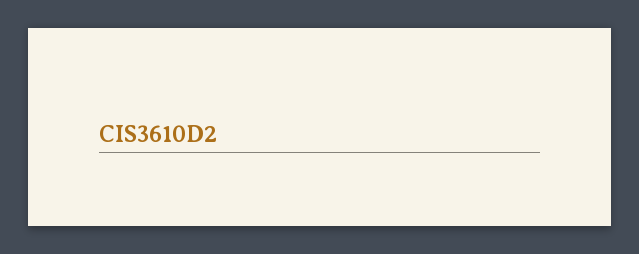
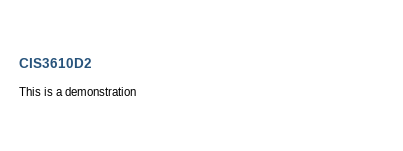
+ This is a demonstration

